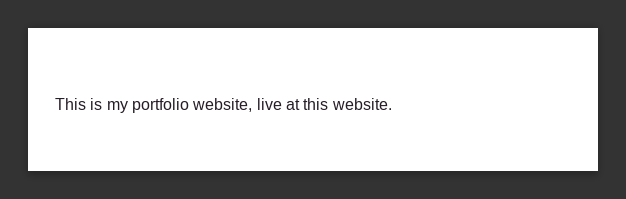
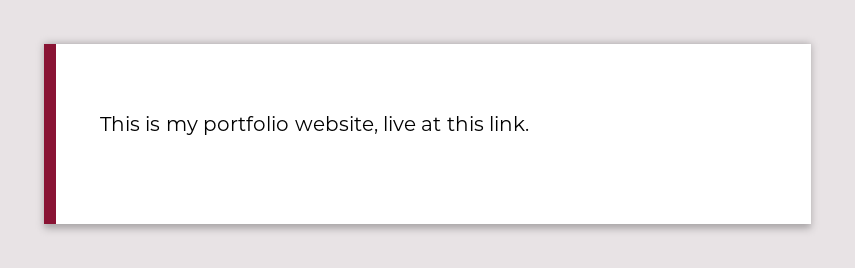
- This is my portfolio website, live at this website.
+ This is my portfolio website, live at this link.

